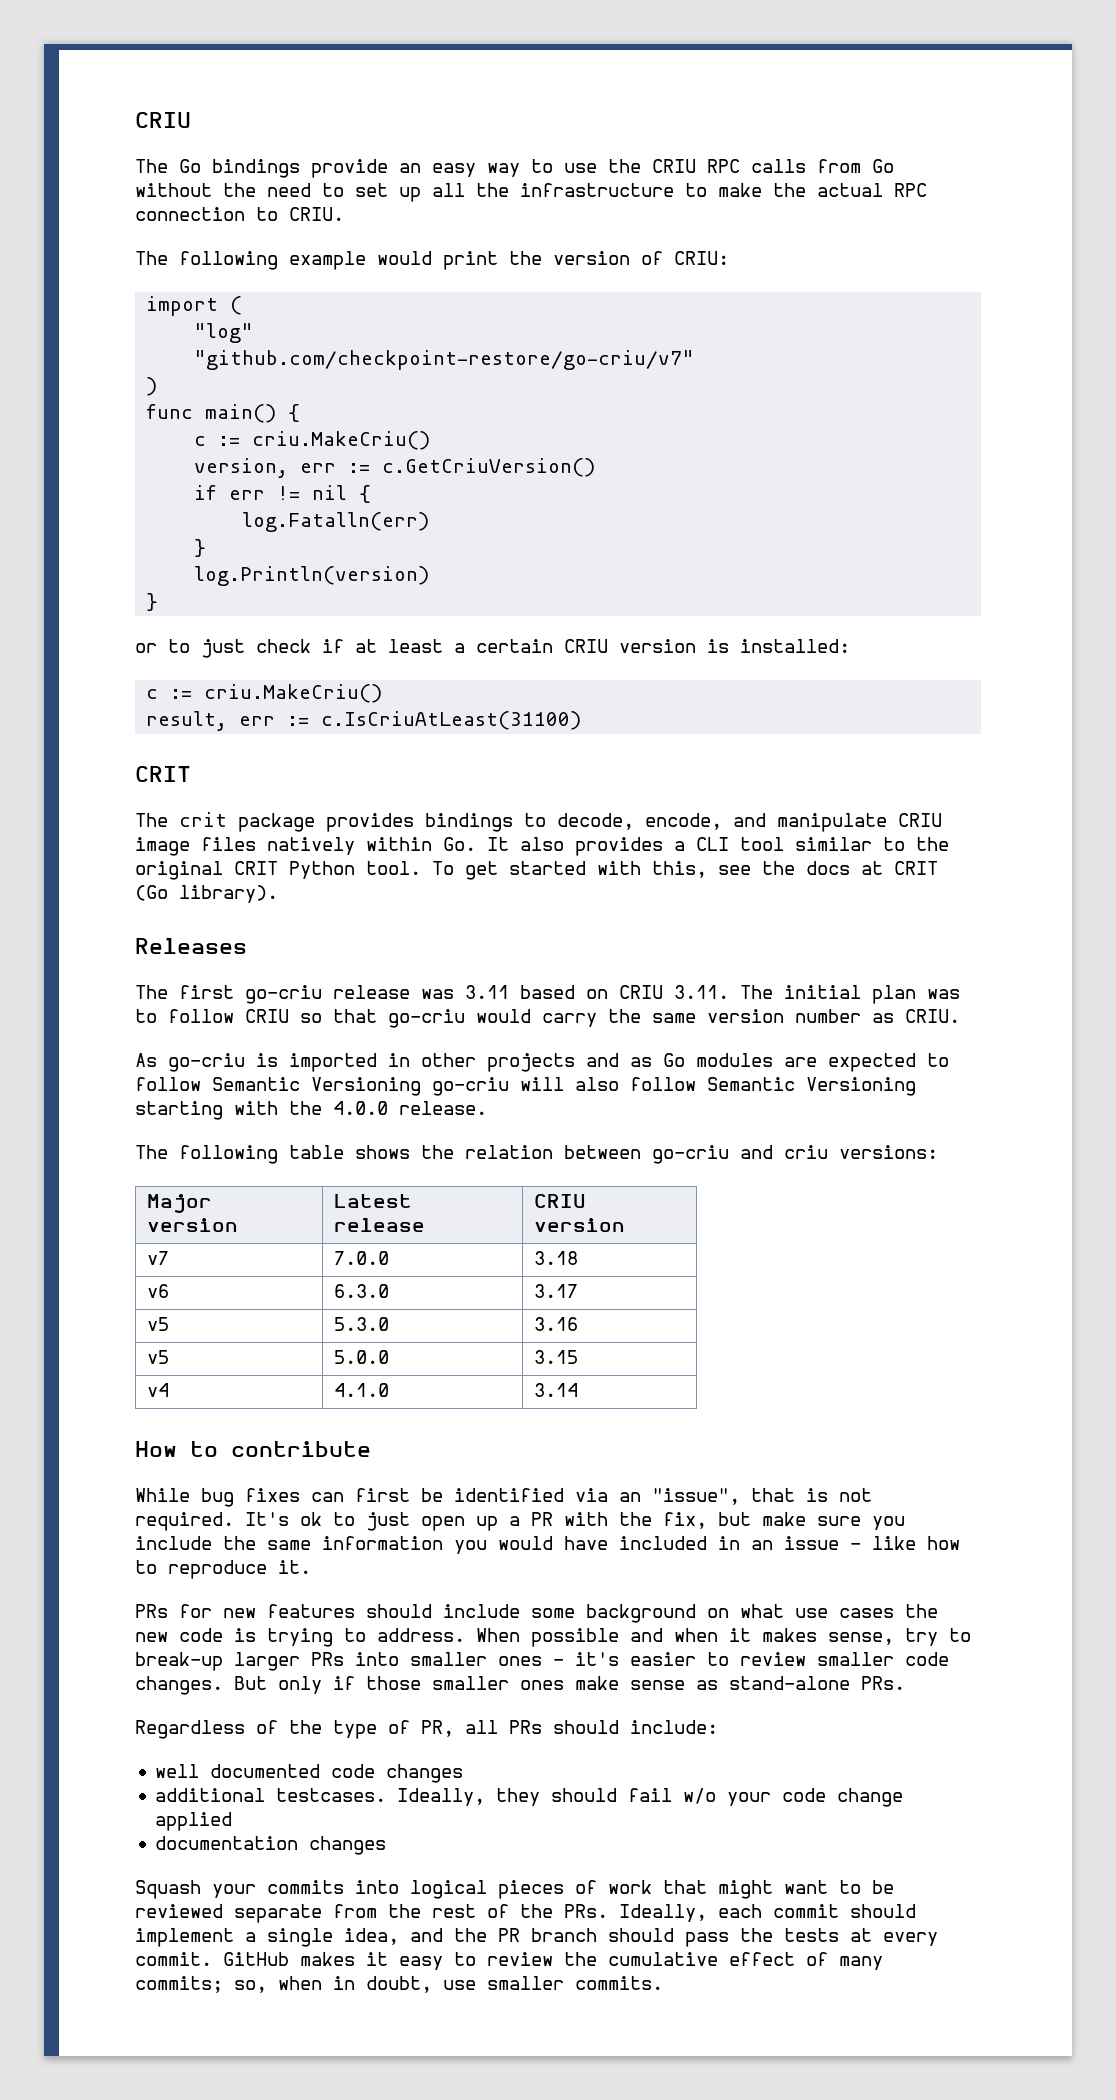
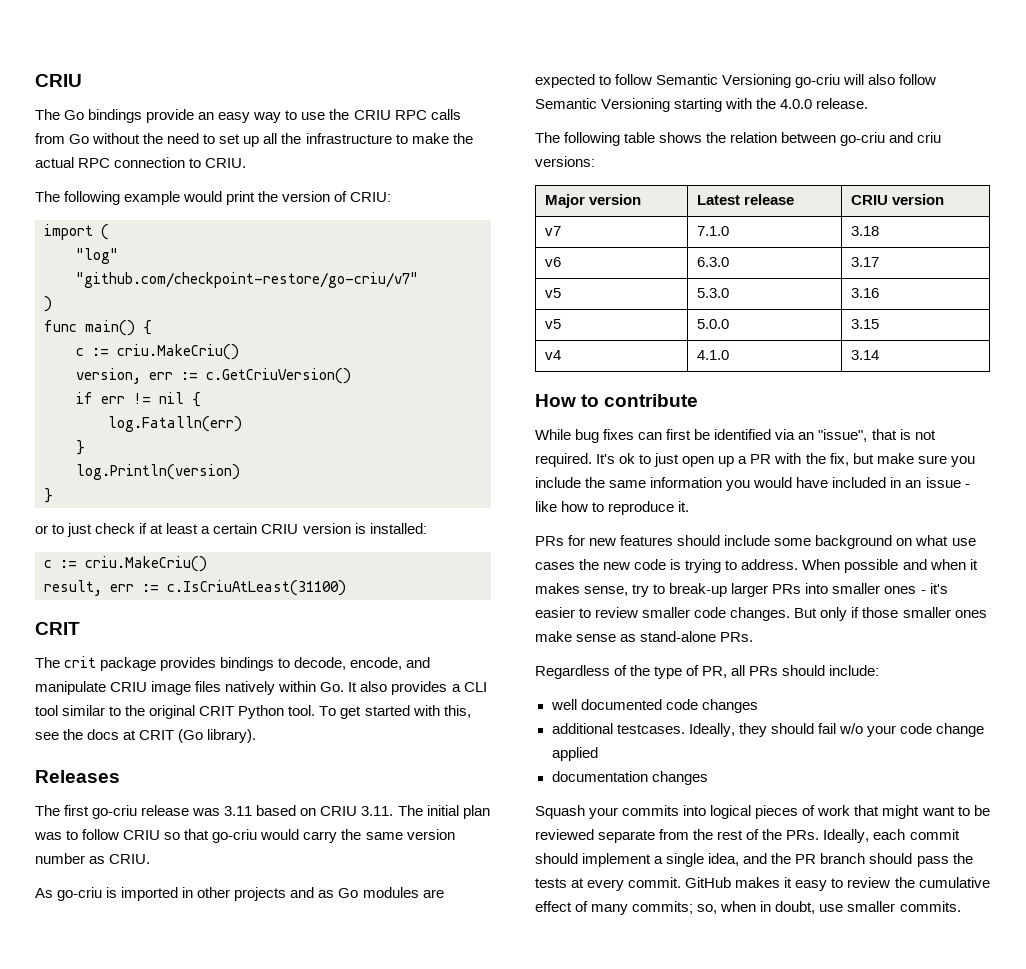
- v7 | 7.0.0 | 3.18
+ v7 | 7.1.0 | 3.18

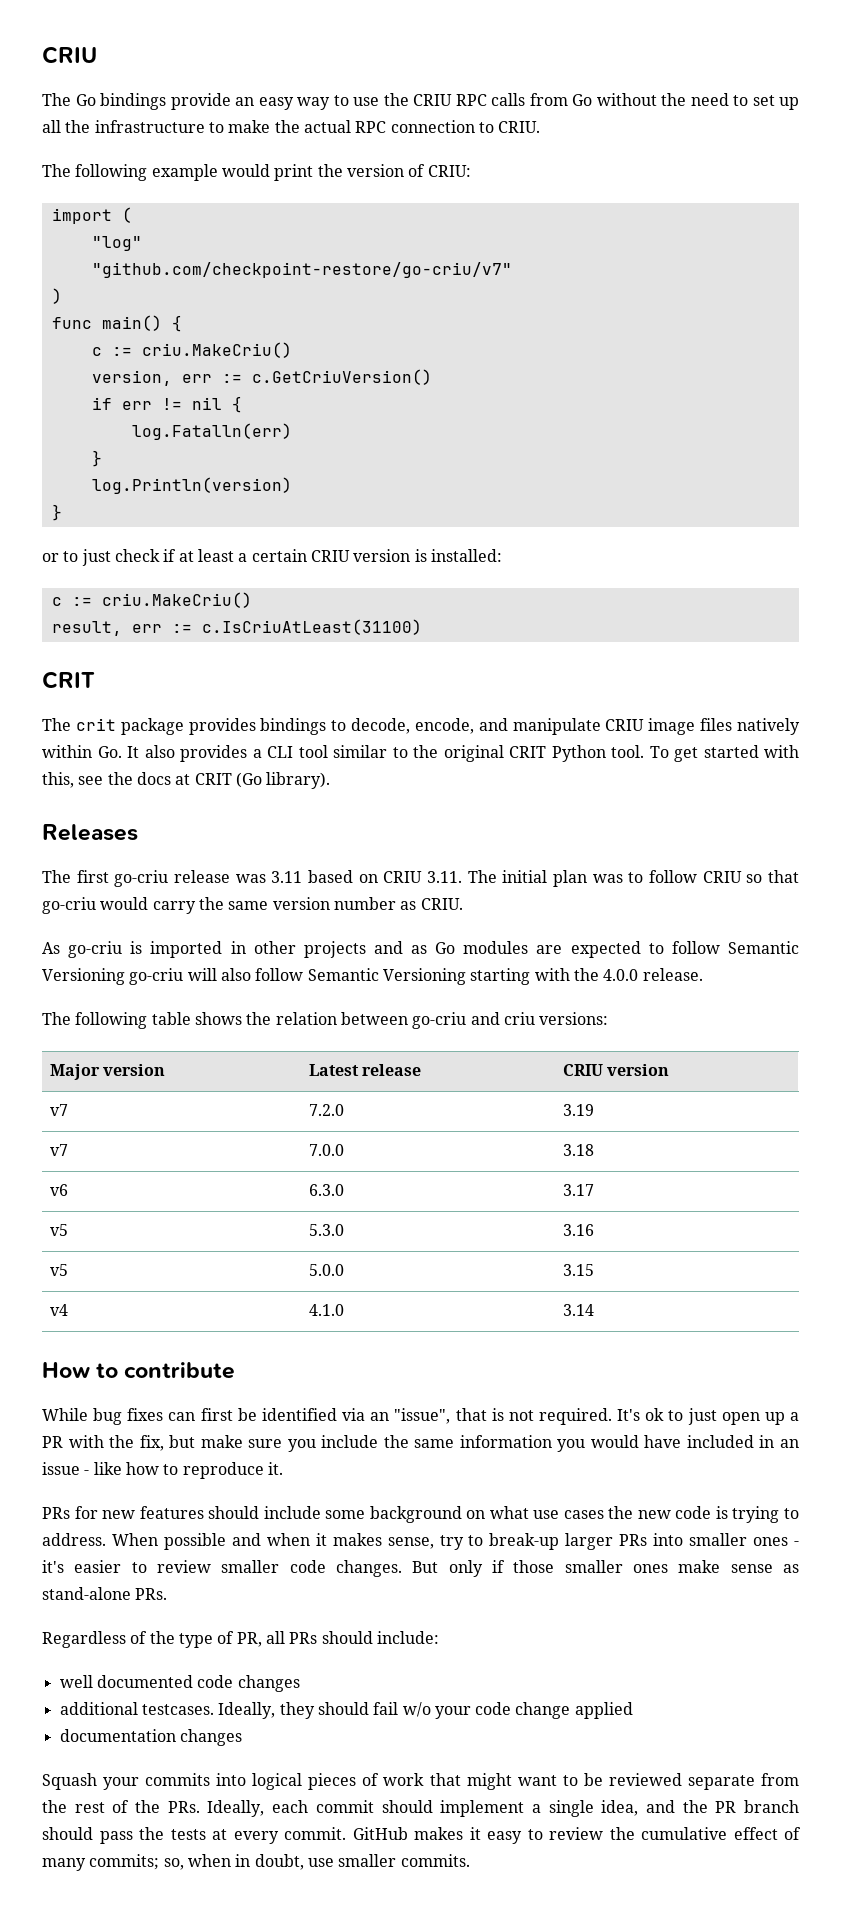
- v7 | 7.1.0 | 3.18
+ v7 | 7.2.0 | 3.19
+ v7 | 7.0.0 | 3.18

